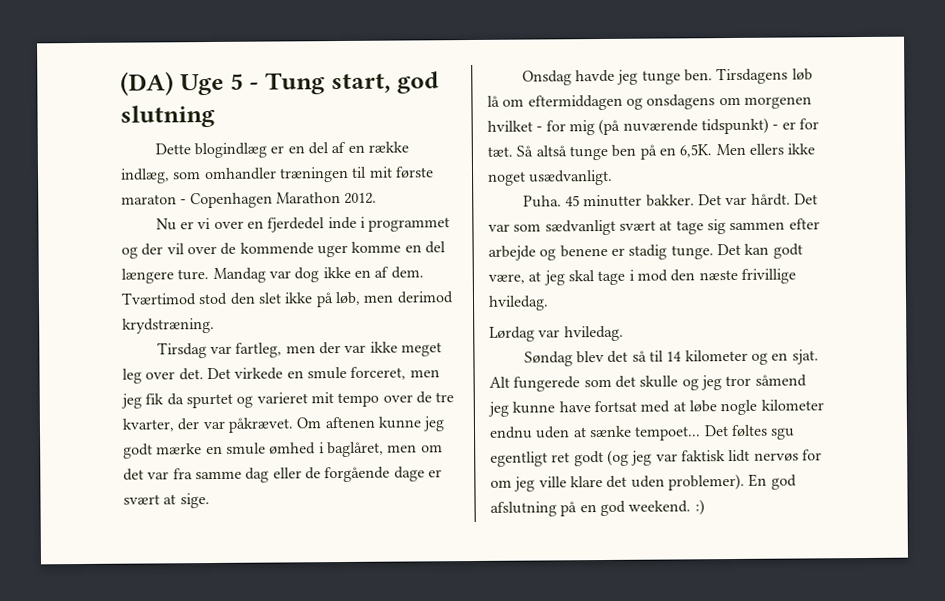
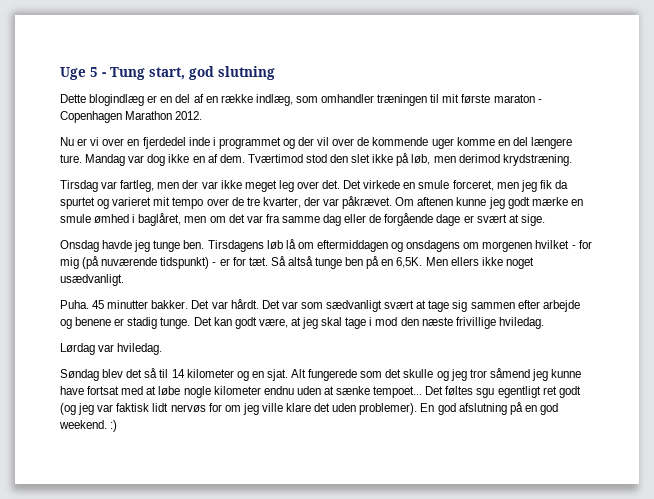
- (DA) Uge 5 - Tung start, god slutning
+ Uge 5 - Tung start, god slutning

